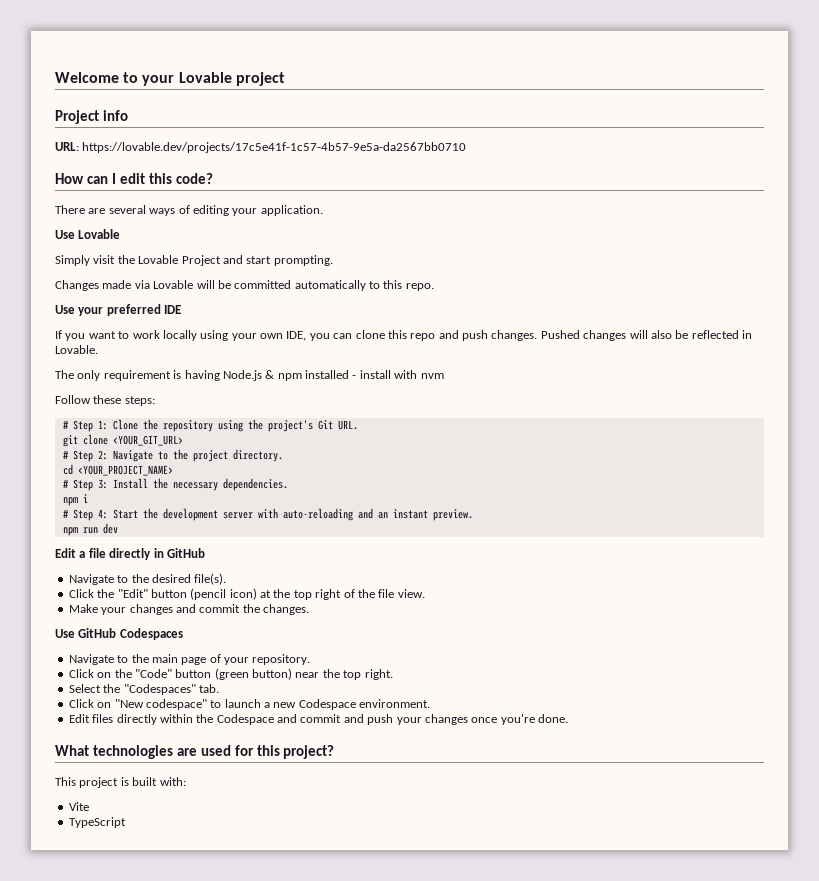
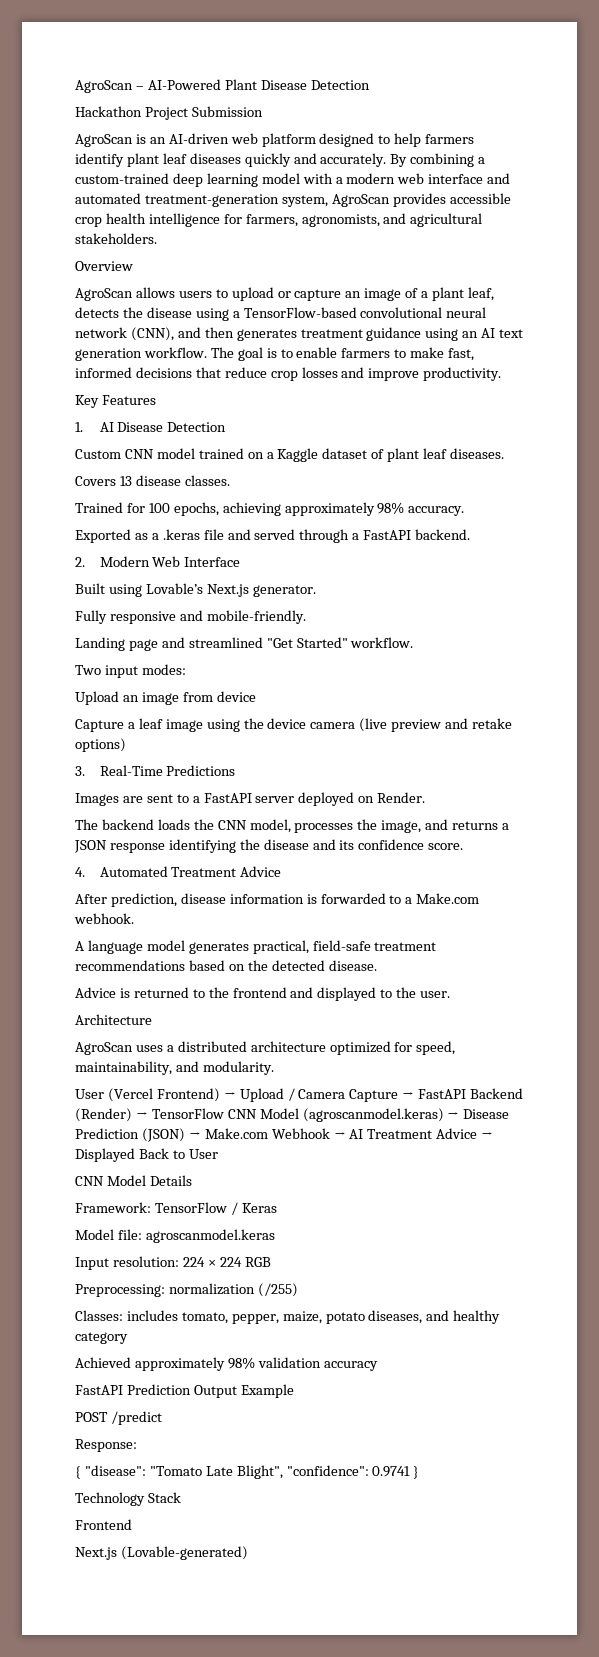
- Welcome to your Lovable project
- Project info
- URL: https://lovable.dev/projects/17c5e41f-1c57-4b57-9e5a-da2567bb0710
- How can I edit this code?
- There are several ways of editing your application.
- Use Lovable
- Simply visit the Lovable Project and start prompting.
- Changes made via Lovable will be committed automatically to this repo.
- Use your preferred IDE
- If you want to work locally using your own IDE, you can clone this repo and push changes. Pushed changes will also be reflected in Lovable.
- The only requirement is having Node.js & npm installed - install with nvm
- Follow these steps:
- # Step 1: Clone the repository using the project's Git URL.
- git clone <YOUR_GIT_URL>
- # Step 2: Navigate to the project directory.
- cd <YOUR_PROJECT_NAME>
- # Step 3: Install the necessary dependencies.
- npm i
- # Step 4: Start the development server with auto-reloading and an instant preview.
- npm run dev
- Edit a file directly in GitHub
- Navigate to the desired file(s).
- Click the "Edit" button (pencil icon) at the top right of the file view.
- Make your changes and commit the changes.
- Use GitHub Codespaces
- Navigate to the main page of your repository.
- Click on the "Code" button (green button) near the top right.
- Select the "Codespaces" tab.
- Click on "New codespace" to launch a new Codespace environment.
- Edit files directly within the Codespace and commit and push your changes once you're done.
- What technologies are used for this project?
- This project is built with:
- Vite
- TypeScript
+ AgroScan – AI-Powered Plant Disease Detection
+ Hackathon Project Submission
+ AgroScan is an AI-driven web platform designed to help farmers identify plant leaf diseases quickly and accurately. By combining a custom-trained deep learning model with a modern web interface and automated treatment-generation system, AgroScan provides accessible crop health intelligence for farmers, agronomists, and agricultural stakeholders.
+ Overview
+ AgroScan allows users to upload or capture an image of a plant leaf, detects the disease using a TensorFlow-based convolutional neural network (CNN), and then generates treatment guidance using an AI text generation workflow. The goal is to enable farmers to make fast, informed decisions that reduce crop losses and improve productivity.
+ Key Features
+ 1. AI Disease Detection
+ Custom CNN model trained on a Kaggle dataset of plant leaf diseases.
+ Covers 13 disease classes.
+ Trained for 100 epochs, achieving approximately 98% accuracy.
+ Exported as a .keras file and served through a FastAPI backend.
+ 2. Modern Web Interface
+ Built using Lovable’s Next.js generator.
+ Fully responsive and mobile-friendly.
+ Landing page and streamlined "Get Started" workflow.
+ Two input modes:
+ Upload an image from device
+ Capture a leaf image using the device camera (live preview and retake options)
+ 3. Real-Time Predictions
+ Images are sent to a FastAPI server deployed on Render.
+ The backend loads the CNN model, processes the image, and returns a JSON response identifying the disease and its confidence score.
+ 4. Automated Treatment Advice
+ After prediction, disease information is forwarded to a Make.com webhook.
+ A language model generates practical, field-safe treatment recommendations based on the detected disease.
+ Advice is returned to the frontend and displayed to the user.
+ Architecture
+ AgroScan uses a distributed architecture optimized for speed, maintainability, and modularity.
+ User (Vercel Frontend) → Upload / Camera Capture → FastAPI Backend (Render) → TensorFlow CNN Model (agroscanmodel.keras) → Disease Prediction (JSON) → Make.com Webhook → AI Treatment Advice → Displayed Back to User
+ CNN Model Details
+ Framework: TensorFlow / Keras
+ Model file: agroscanmodel.keras
+ Input resolution: 224 × 224 RGB
+ Preprocessing: normalization (/255)
+ Classes: includes tomato, pepper, maize, potato diseases, and healthy category
+ Achieved approximately 98% validation accuracy
+ FastAPI Prediction Output Example
+ POST /predict
+ Response:
+ { "disease": "Tomato Late Blight", "confidence": 0.9741 }
+ Technology Stack
+ Frontend
+ Next.js (Lovable-generated)

